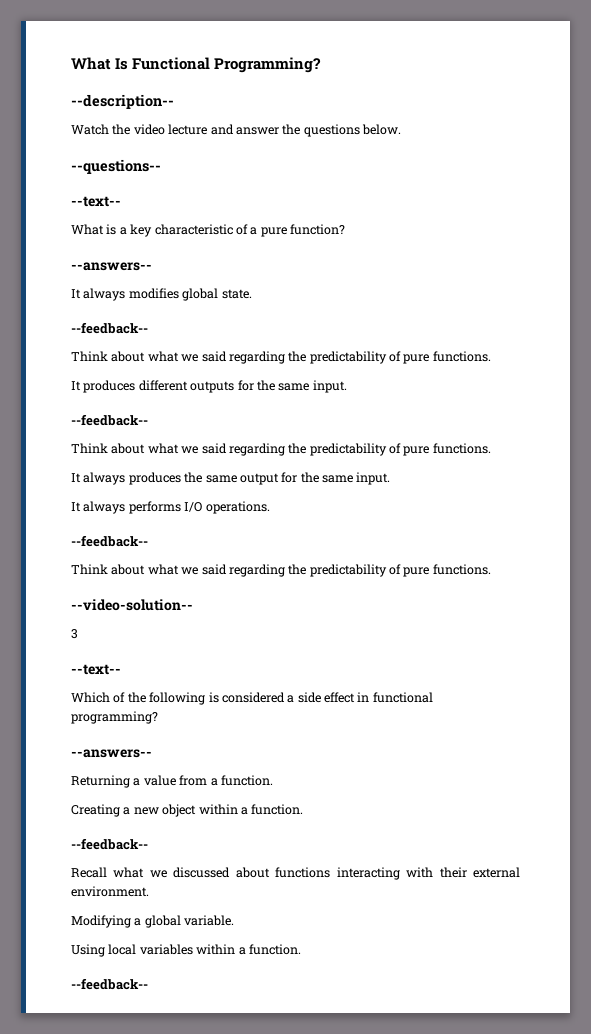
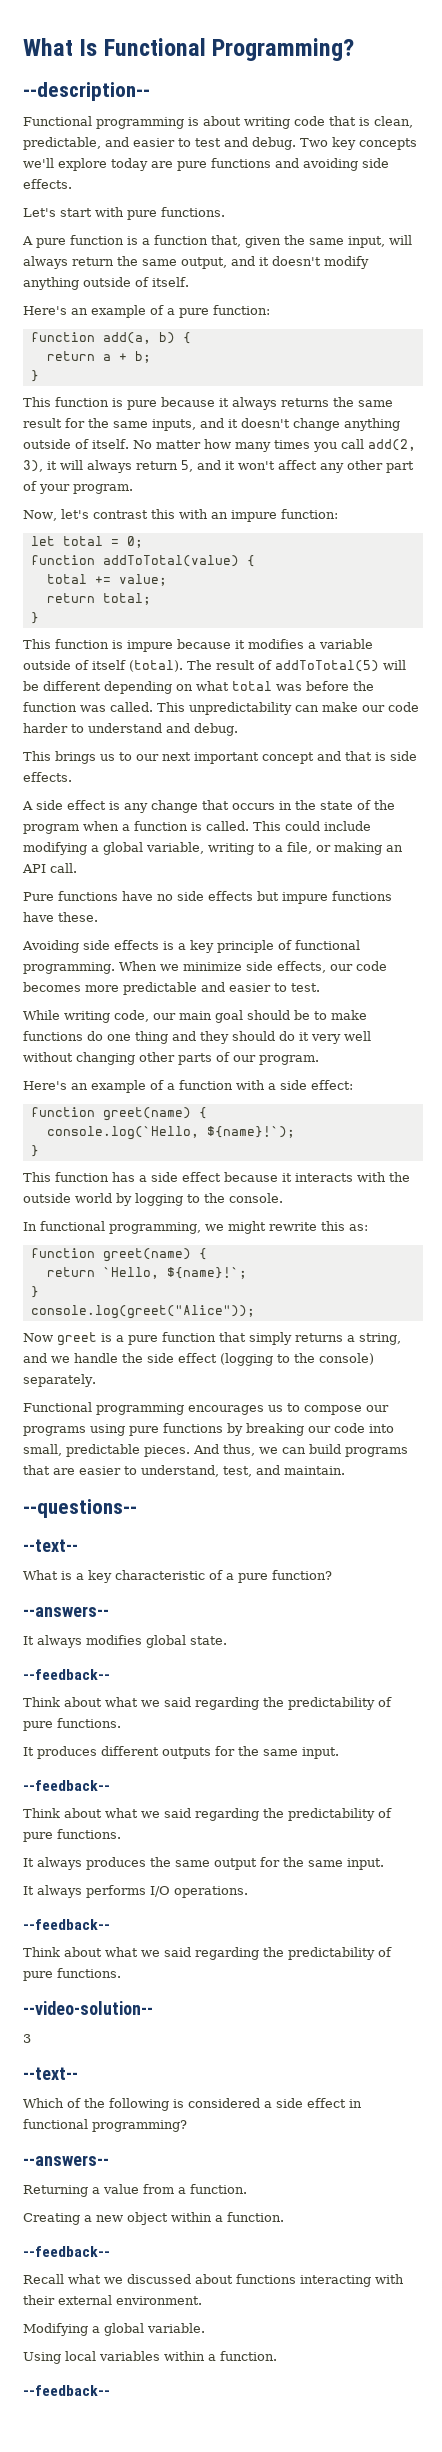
- Watch the video lecture and answer the questions below.
+ Functional programming is about writing code that is clean, predictable, and easier to test and debug. Two key concepts we'll explore today are pure functions and avoiding side effects.
+ Let's start with pure functions.
+ A pure function is a function that, given the same input, will always return the same output, and it doesn't modify anything outside of itself.
+ Here's an example of a pure function:
+ function add(a, b) {
+ return a + b;
+ }
+ This function is pure because it always returns the same result for the same inputs, and it doesn't change anything outside of itself. No matter how many times you call add(2, 3), it will always return 5, and it won't affect any other part of your program.
+ Now, let's contrast this with an impure function:
+ let total = 0;
+ function addToTotal(value) {
+ total += value;
+ return total;
+ }
+ This function is impure because it modifies a variable outside of itself (total). The result of addToTotal(5) will be different depending on what total was before the function was called. This unpredictability can make our code harder to understand and debug.
+ This brings us to our next important concept and that is side effects.
+ A side effect is any change that occurs in the state of the program when a function is called. This could include modifying a global variable, writing to a file, or making an API call.
+ Pure functions have no side effects but impure functions have these.
+ Avoiding side effects is a key principle of functional programming. When we minimize side effects, our code becomes more predictable and easier to test.
+ While writing code, our main goal should be to make functions do one thing and they should do it very well without changing other parts of our program.
+ Here's an example of a function with a side effect:
+ function greet(name) {
+ console.log(`Hello, ${name}!`);
+ }
+ This function has a side effect because it interacts with the outside world by logging to the console.
+ In functional programming, we might rewrite this as:
+ function greet(name) {
+ return `Hello, ${name}!`;
+ }
+ console.log(greet("Alice"));
+ Now greet is a pure function that simply returns a string, and we handle the side effect (logging to the console) separately.
+ Functional programming encourages us to compose our programs using pure functions by breaking our code into small, predictable pieces. And thus, we can build programs that are easier to understand, test, and maintain.

